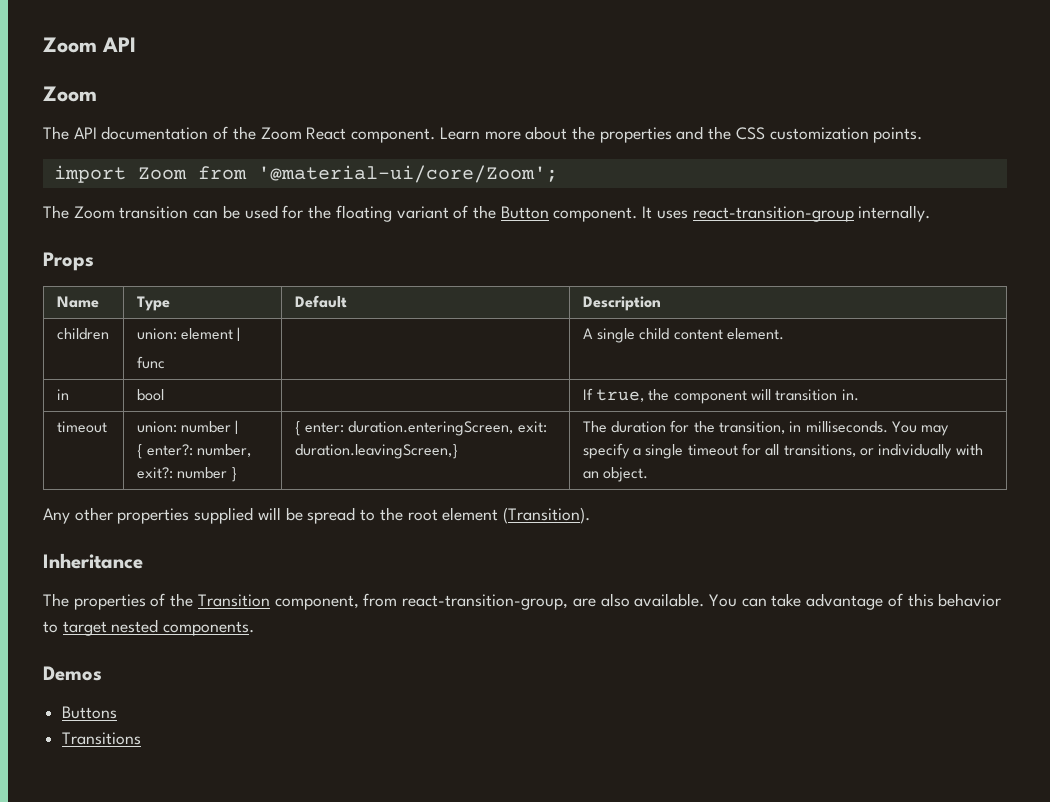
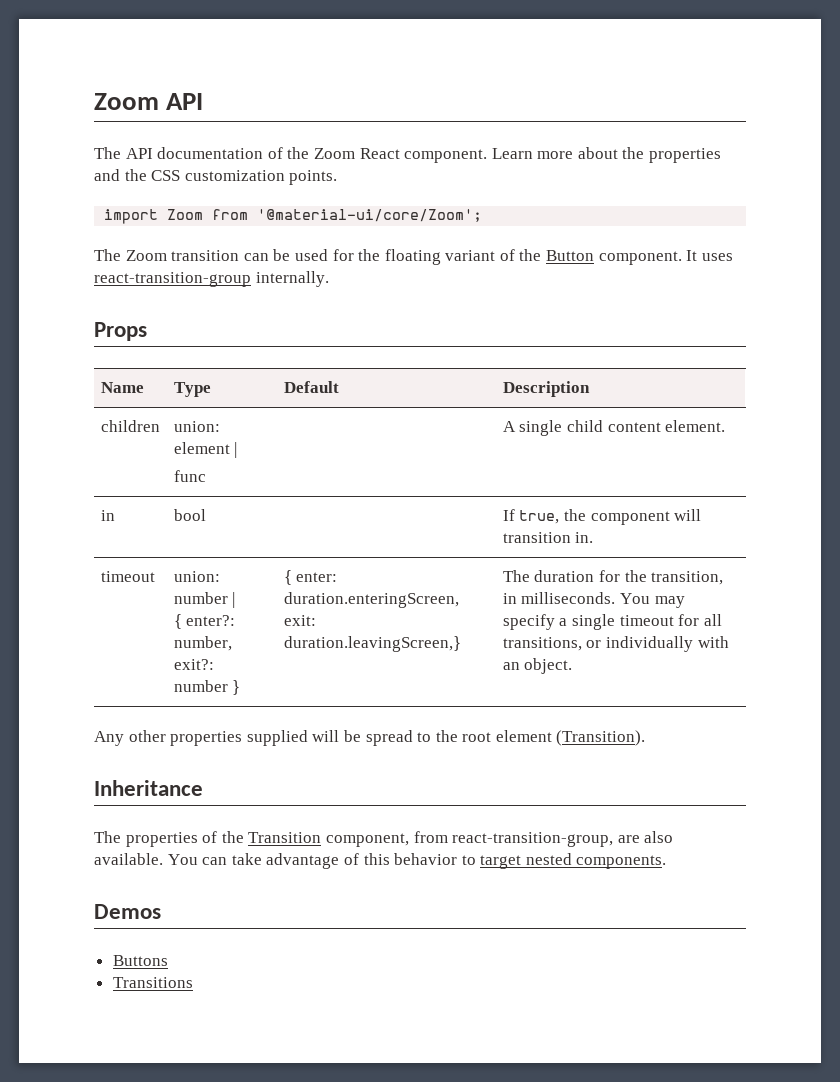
  Zoom API
- Zoom

